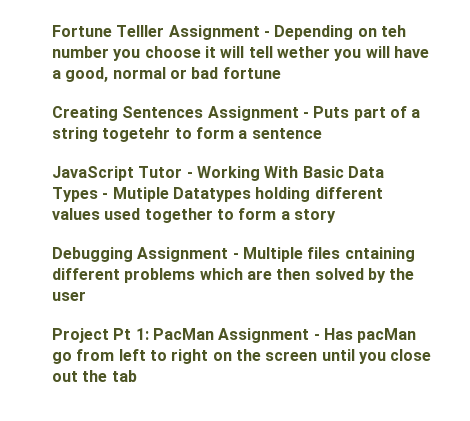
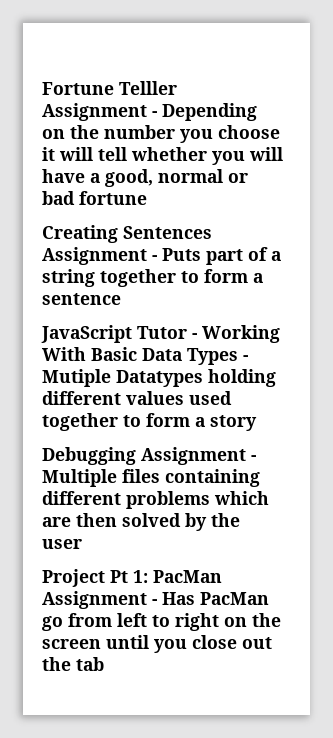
- Fortune Telller Assignment - Depending on teh number you choose it will tell wether you will have a good, normal or bad fortune
+ Fortune Telller Assignment - Depending on the number you choose it will tell whether you will have a good, normal or bad fortune
- Creating Sentences Assignment - Puts part of a string togetehr to form a sentence
+ Creating Sentences Assignment - Puts part of a string together to form a sentence
- Debugging Assignment - Multiple files cntaining different problems which are then solved by the user
+ Debugging Assignment - Multiple files containing different problems which are then solved by the user
- Project Pt 1: PacMan Assignment - Has pacMan go from left to right on the screen until you close out the tab
+ Project Pt 1: PacMan Assignment - Has PacMan go from left to right on the screen until you close out the tab

